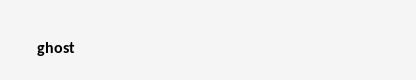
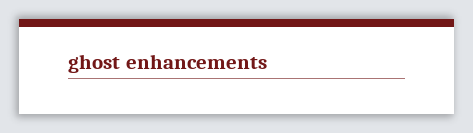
- ghost
+ ghost enhancements

